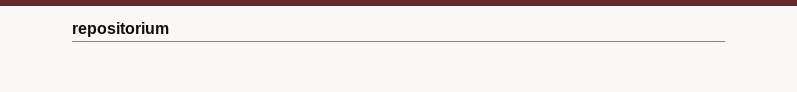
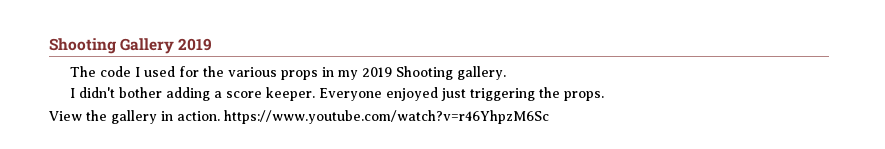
- repositorium
+ Shooting Gallery 2019
+ The code I used for the various props in my 2019 Shooting gallery.
+ I didn't bother adding a score keeper. Everyone enjoyed just triggering the props.
+ View the gallery in action. https://www.youtube.com/watch?v=r46YhpzM6Sc

